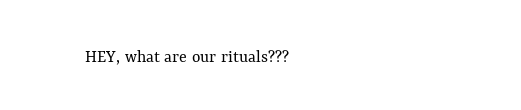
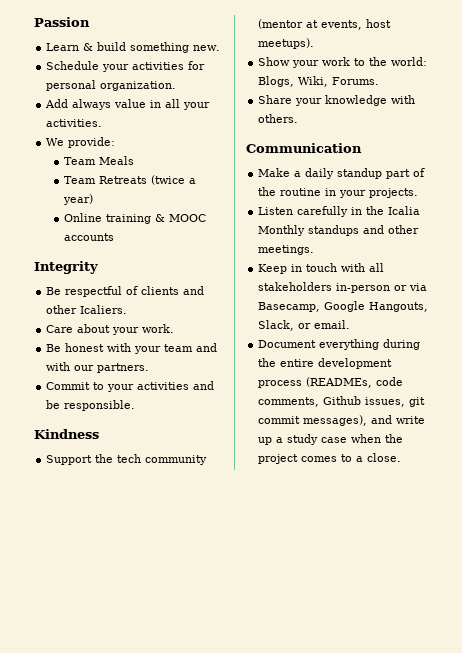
- HEY, what are our rituals???
+ Passion
+ Learn & build something new.
+ Schedule your activities for personal organization.
+ Add always value in all your activities.
+ We provide:
+ Team Meals
+ Team Retreats (twice a year)
+ Online training & MOOC accounts
+ Integrity
+ Be respectful of clients and other Icaliers.
+ Care about your work.
+ Be honest with your team and with our partners.
+ Commit to your activities and be responsible.
+ Kindness
+ Support the tech community (mentor at events, host meetups).
+ Show your work to the world: Blogs, Wiki, Forums.
+ Share your knowledge with others.
+ Communication
+ Make a daily standup part of the routine in your projects.
+ Listen carefully in the Icalia Monthly standups and other meetings.
+ Keep in touch with all stakeholders in-person or via Basecamp, Google Hangouts, Slack, or email.
+ Document everything during the entire development process (READMEs, code comments, Github issues, git commit messages), and write up a study case when the project comes to a close.

